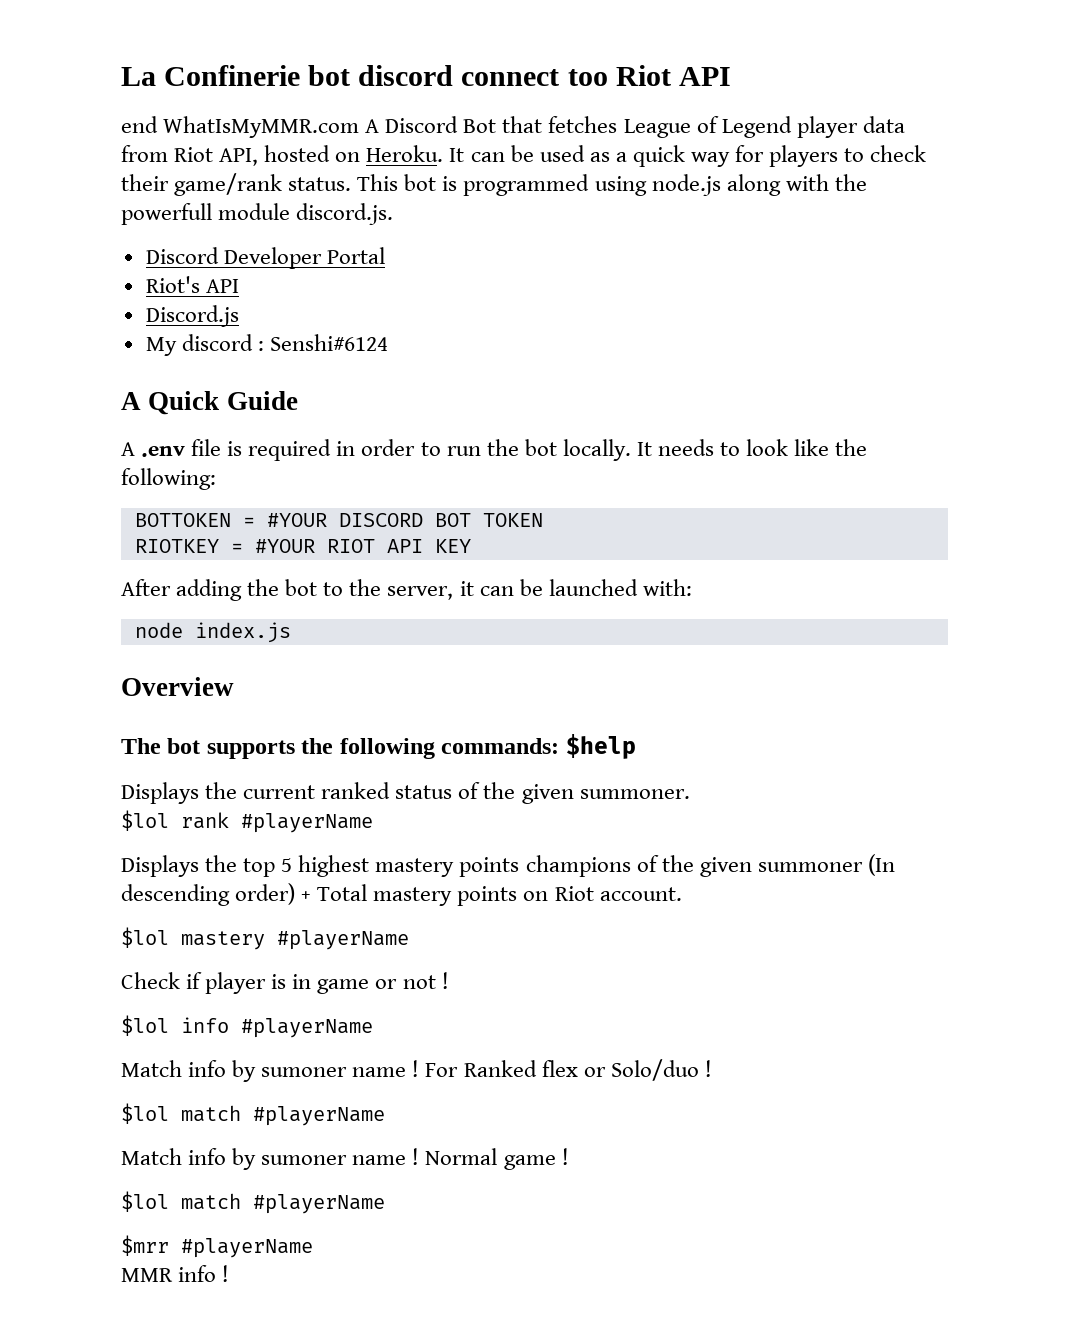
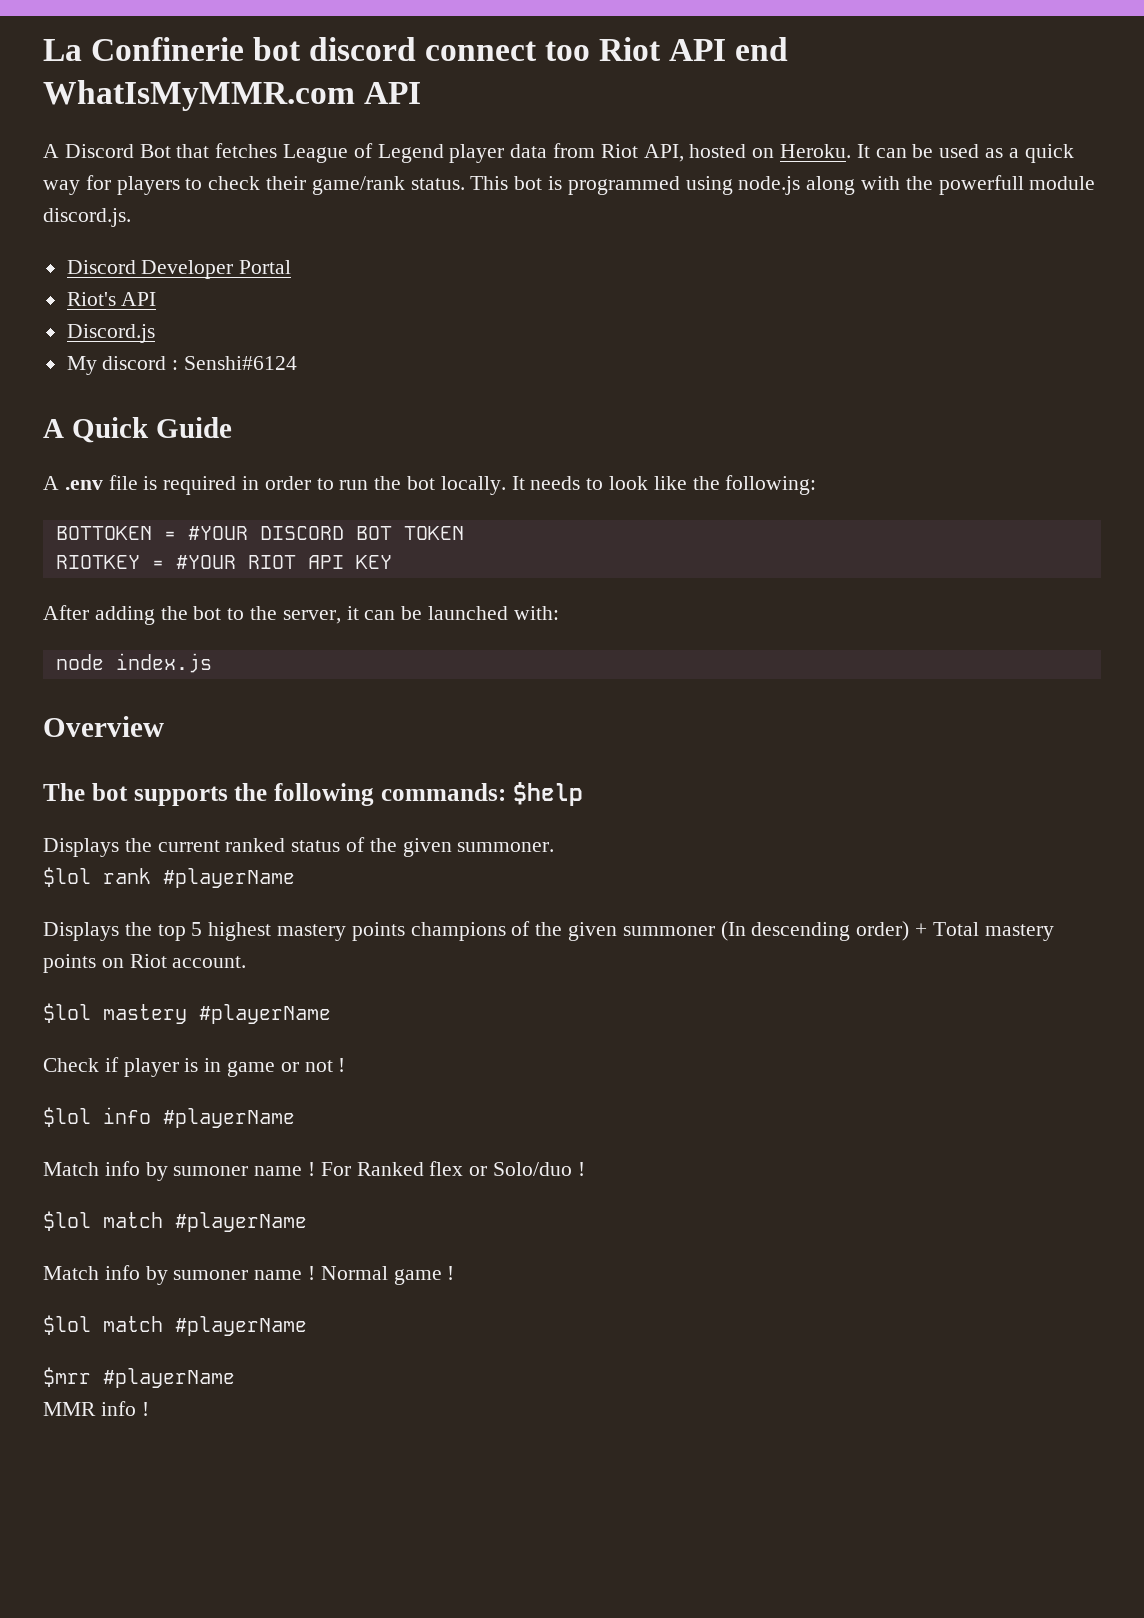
- La Confinerie bot discord connect too Riot API
- end WhatIsMyMMR.com A Discord Bot that fetches League of Legend player data from Riot API, hosted on Heroku.
+ La Confinerie bot discord connect too Riot API end WhatIsMyMMR.com API
+ A Discord Bot that fetches League of Legend player data from Riot API, hosted on Heroku.

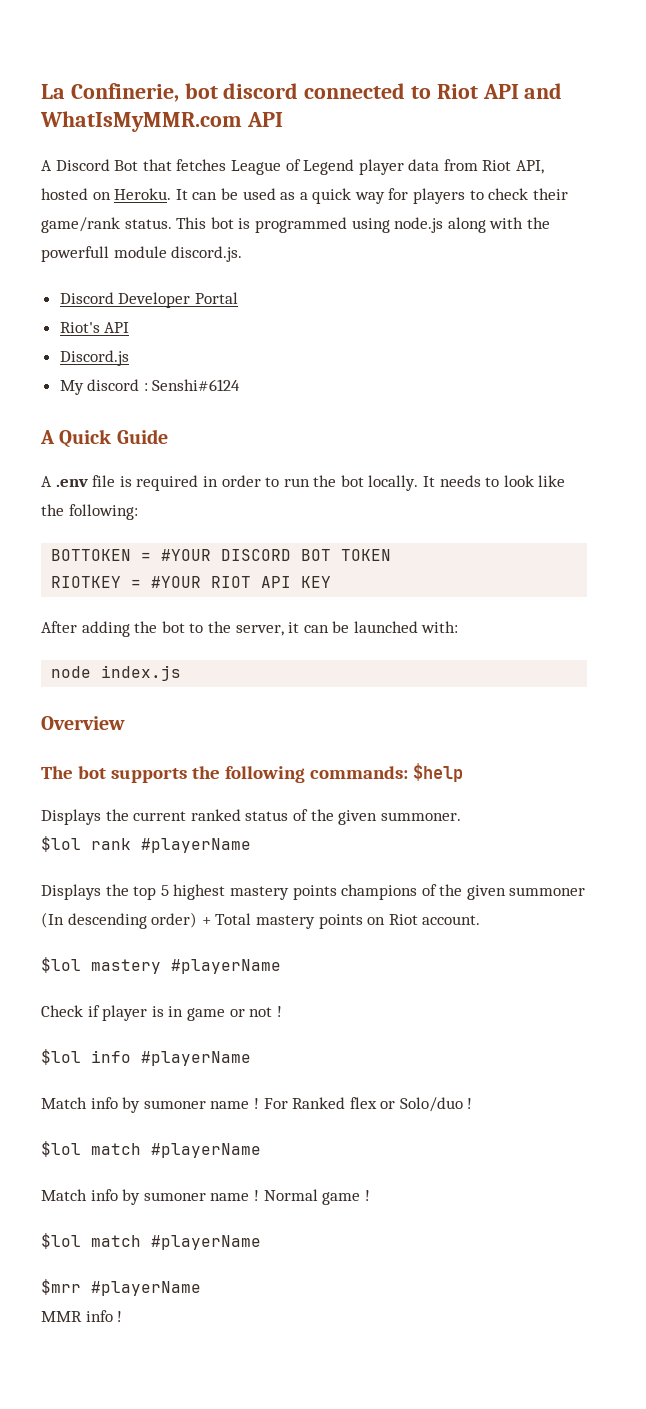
- La Confinerie bot discord connect too Riot API end WhatIsMyMMR.com API
+ La Confinerie, bot discord connected to Riot API and WhatIsMyMMR.com API

